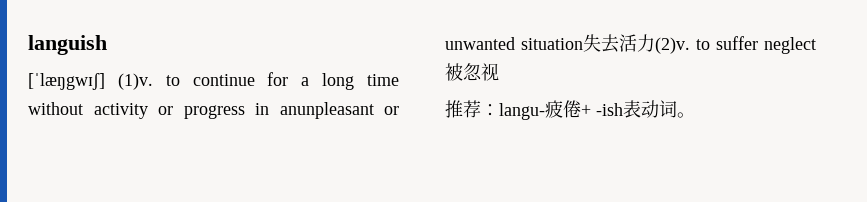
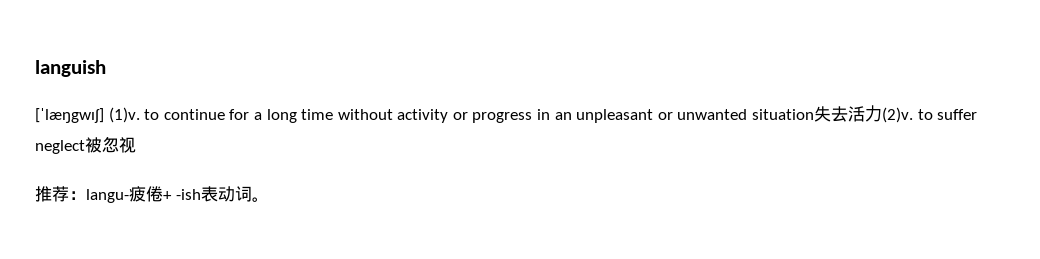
- [ˈlæŋgwɪʃ] (1)v. to continue for a long time without activity or progress in anunpleasant or unwanted situation失去活⼒(2)v. to suffer neglect被忽视
+ [ˈlæŋgwɪʃ] (1)v. to continue for a long time without activity or progress in an unpleasant or unwanted situation失去活⼒(2)v. to suffer neglect被忽视

